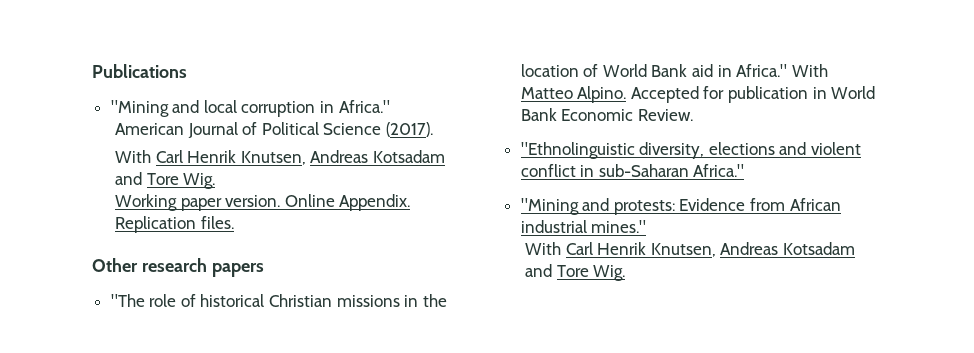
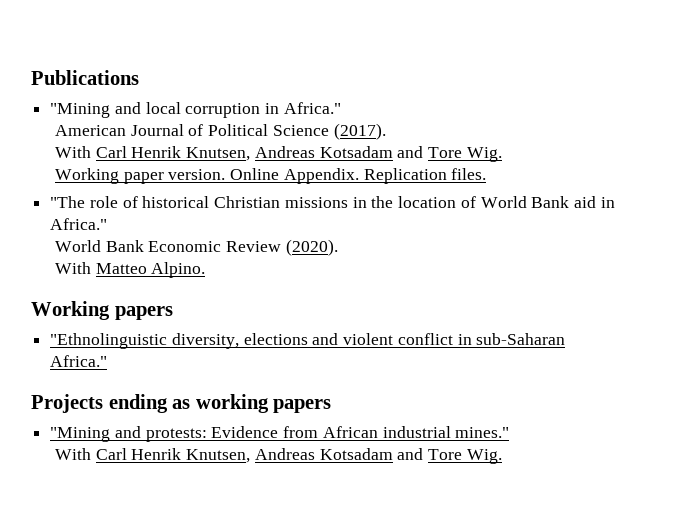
- Other research papers
- "The role of historical Christian missions in the location of World Bank aid in Africa." With Matteo Alpino. Accepted for publication in World Bank Economic Review.
+ "The role of historical Christian missions in the location of World Bank aid in Africa."
+ World Bank Economic Review (2020).
+ With Matteo Alpino.
+ Working papers
+ Projects ending as working papers

